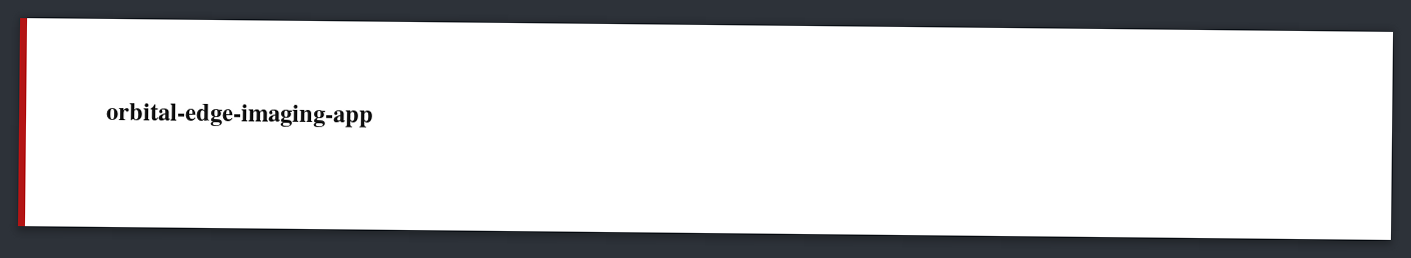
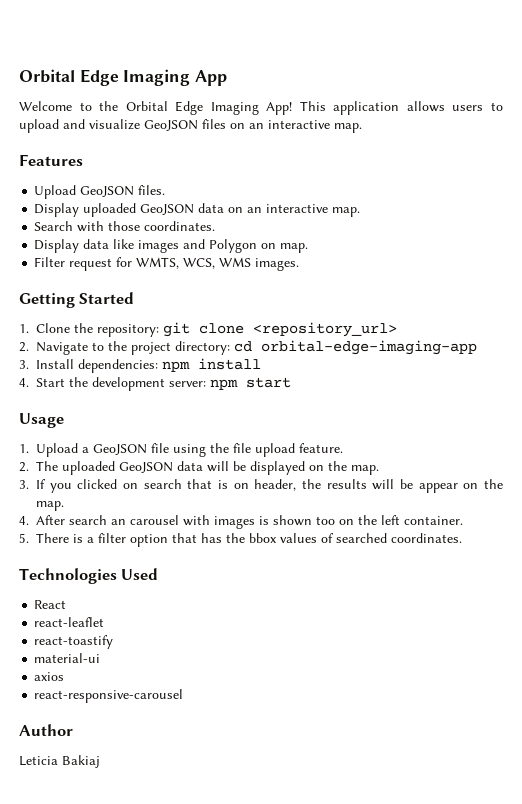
- orbital-edge-imaging-app
+ Orbital Edge Imaging App
+ Welcome to the Orbital Edge Imaging App! This application allows users to upload and visualize GeoJSON files on an interactive map.
+ Features
+ Upload GeoJSON files.
+ Display uploaded GeoJSON data on an interactive map.
+ Search with those coordinates.
+ Display data like images and Polygon on map.
+ Filter request for WMTS, WCS, WMS images.
+ Getting Started
+ 1. Clone the repository: git clone <repository_url>
+ 2. Navigate to the project directory: cd orbital-edge-imaging-app
+ 3. Install dependencies: npm install
+ 4. Start the development server: npm start
+ Usage
+ 1. Upload a GeoJSON file using the file upload feature.
+ 2. The uploaded GeoJSON data will be displayed on the map.
+ 3. If you clicked on search that is on header, the results will be appear on the map.
+ 4. After search an carousel with images is shown too on the left container.
+ 5. There is a filter option that has the bbox values of searched coordinates.
+ Technologies Used
+ React
+ react-leaflet
+ react-toastify
+ material-ui
+ axios
+ react-responsive-carousel
+ Author
+ Leticia Bakiaj

